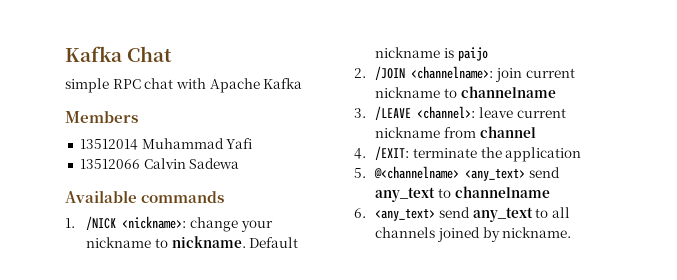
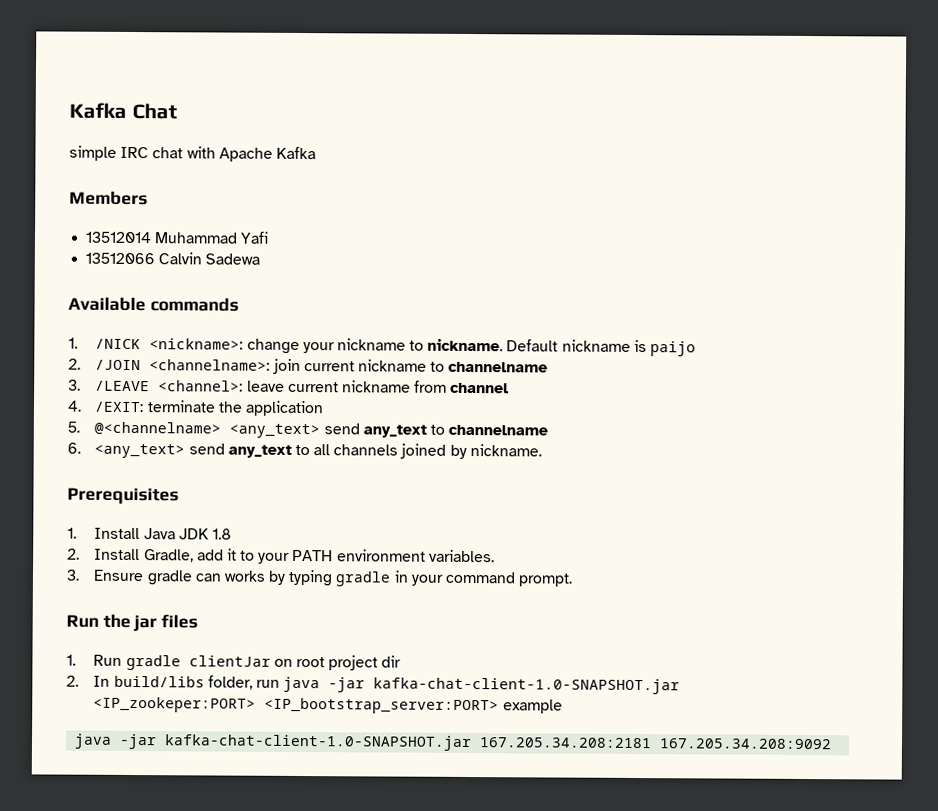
- simple RPC chat with Apache Kafka
+ simple IRC chat with Apache Kafka
+ Prerequisites
+ 1. Install Java JDK 1.8
+ 2. Install Gradle, add it to your PATH environment variables.
+ 3. Ensure gradle can works by typing gradle in your command prompt.
+ Run the jar files
+ 1. Run gradle clientJar on root project dir
+ 2. In build/libs folder, run java -jar kafka-chat-client-1.0-SNAPSHOT.jar <IP_zookeper:PORT> <IP_bootstrap_server:PORT> example
+ java -jar kafka-chat-client-1.0-SNAPSHOT.jar 167.205.34.208:2181 167.205.34.208:9092

